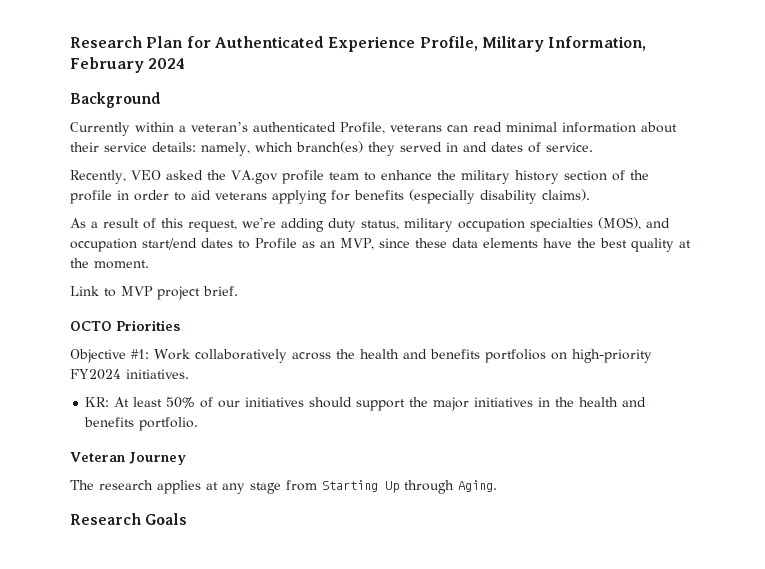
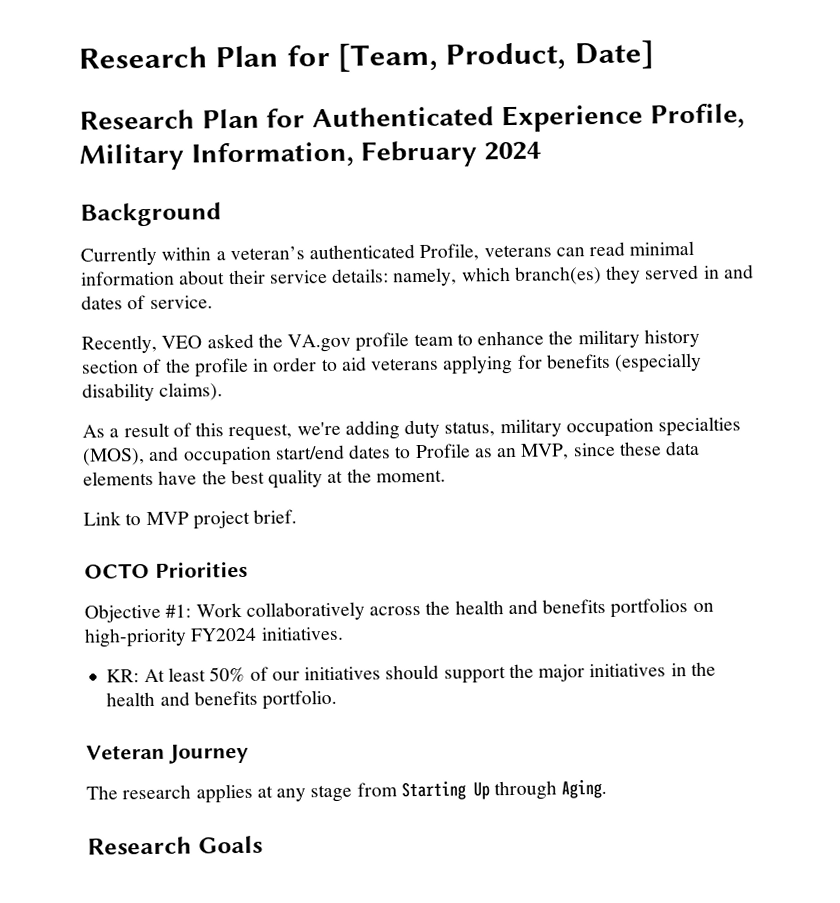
+ Research Plan for [Team, Product, Date]

